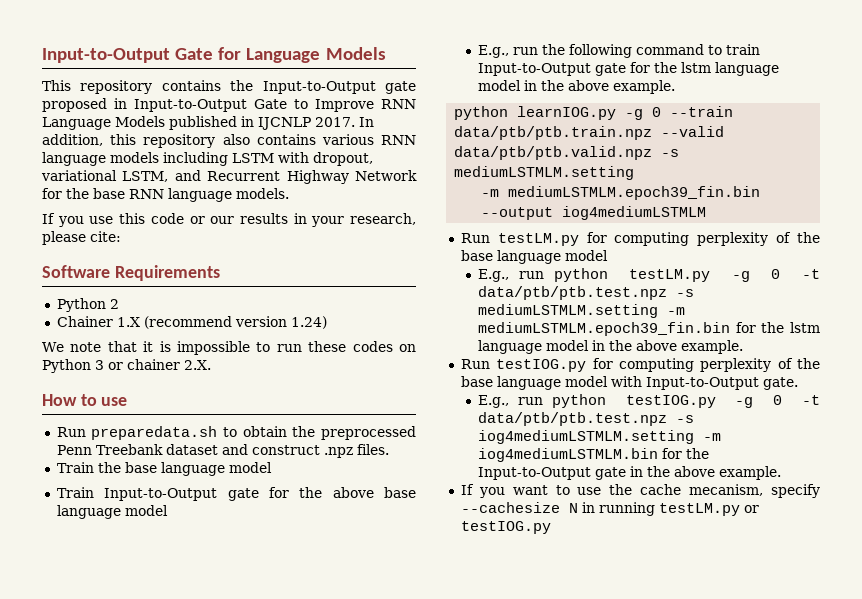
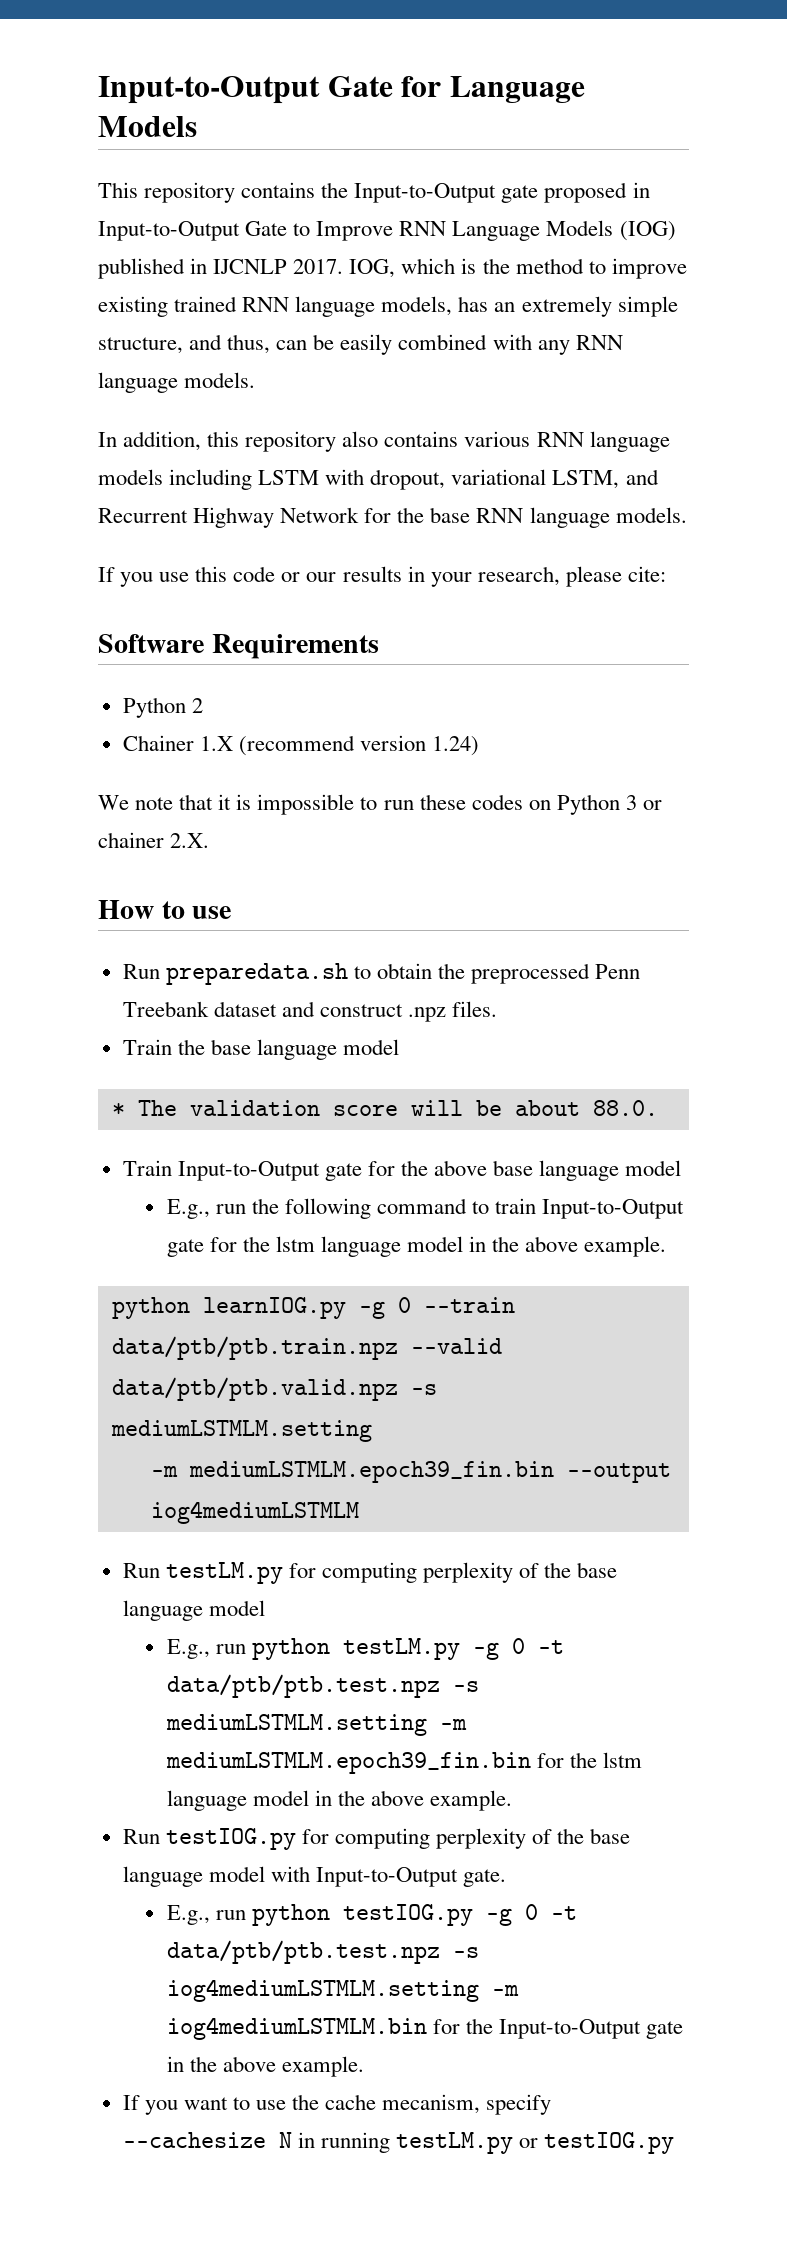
- This repository contains the Input-to-Output gate proposed in Input-to-Output Gate to Improve RNN Language Models published in IJCNLP 2017. In addition, this repository also contains various RNN language models including LSTM with dropout, variational LSTM, and Recurrent Highway Network for the base RNN language models.
+ This repository contains the Input-to-Output gate proposed in Input-to-Output Gate to Improve RNN Language Models (IOG) published in IJCNLP 2017. IOG, which is the method to improve existing trained RNN language models, has an extremely simple structure, and thus, can be easily combined with any RNN language models.
+ In addition, this repository also contains various RNN language models including LSTM with dropout, variational LSTM, and Recurrent Highway Network for the base RNN language models.
+ * The validation score will be about 88.0.

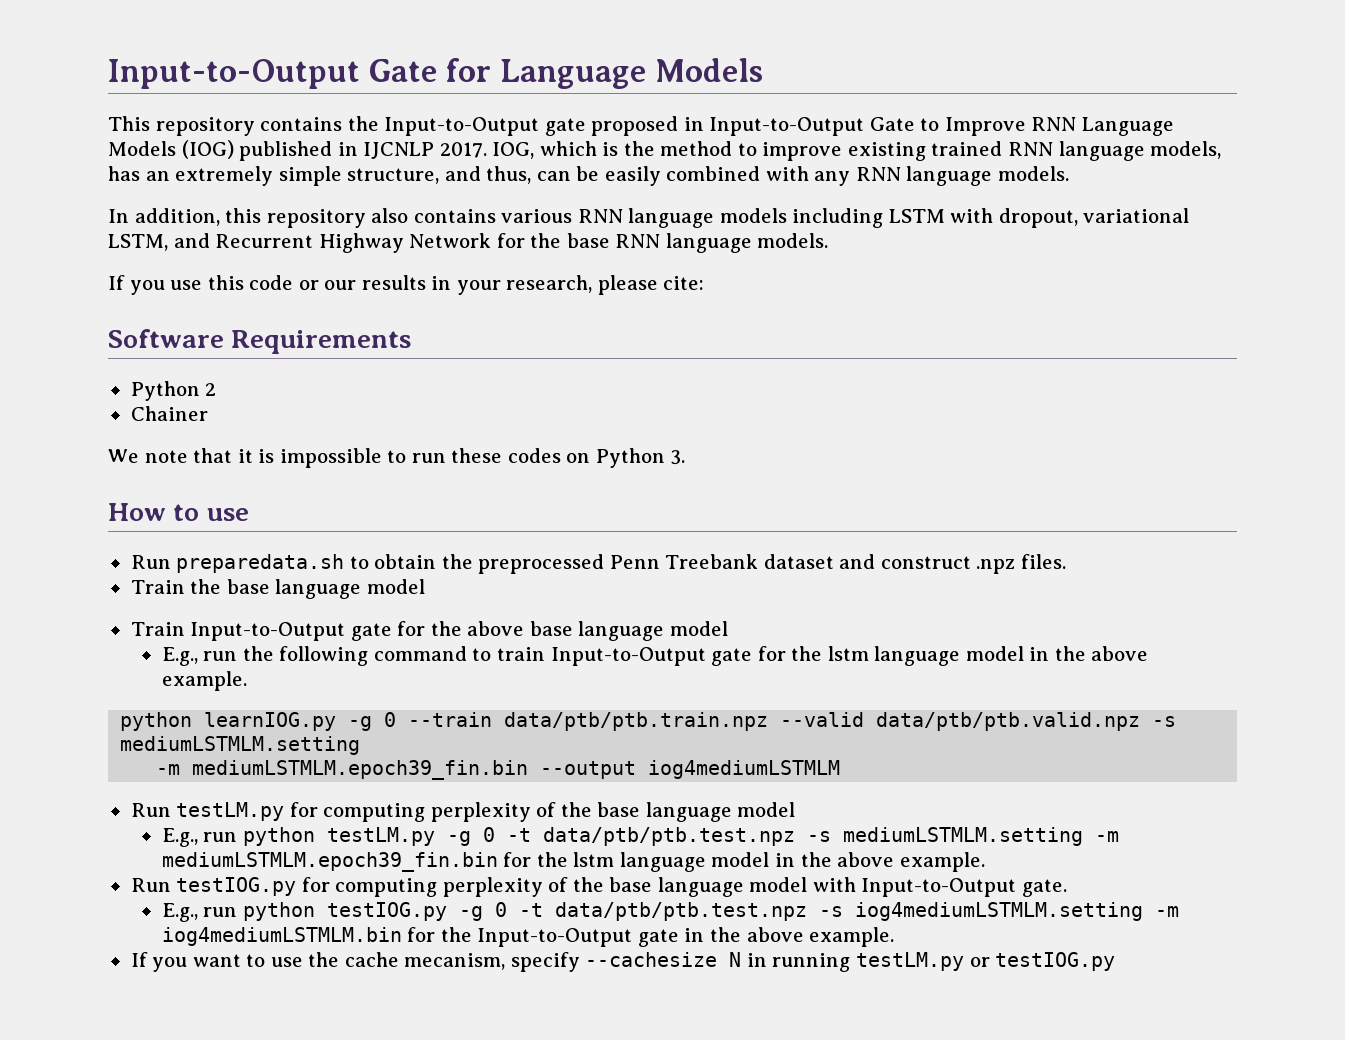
- Chainer 1.X (recommend version 1.24)
+ Chainer
- We note that it is impossible to run these codes on Python 3 or chainer 2.X.
+ We note that it is impossible to run these codes on Python 3.
- * The validation score will be about 88.0.

